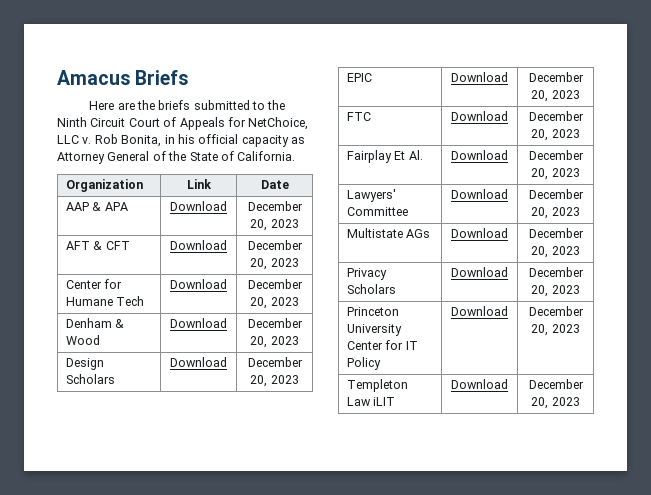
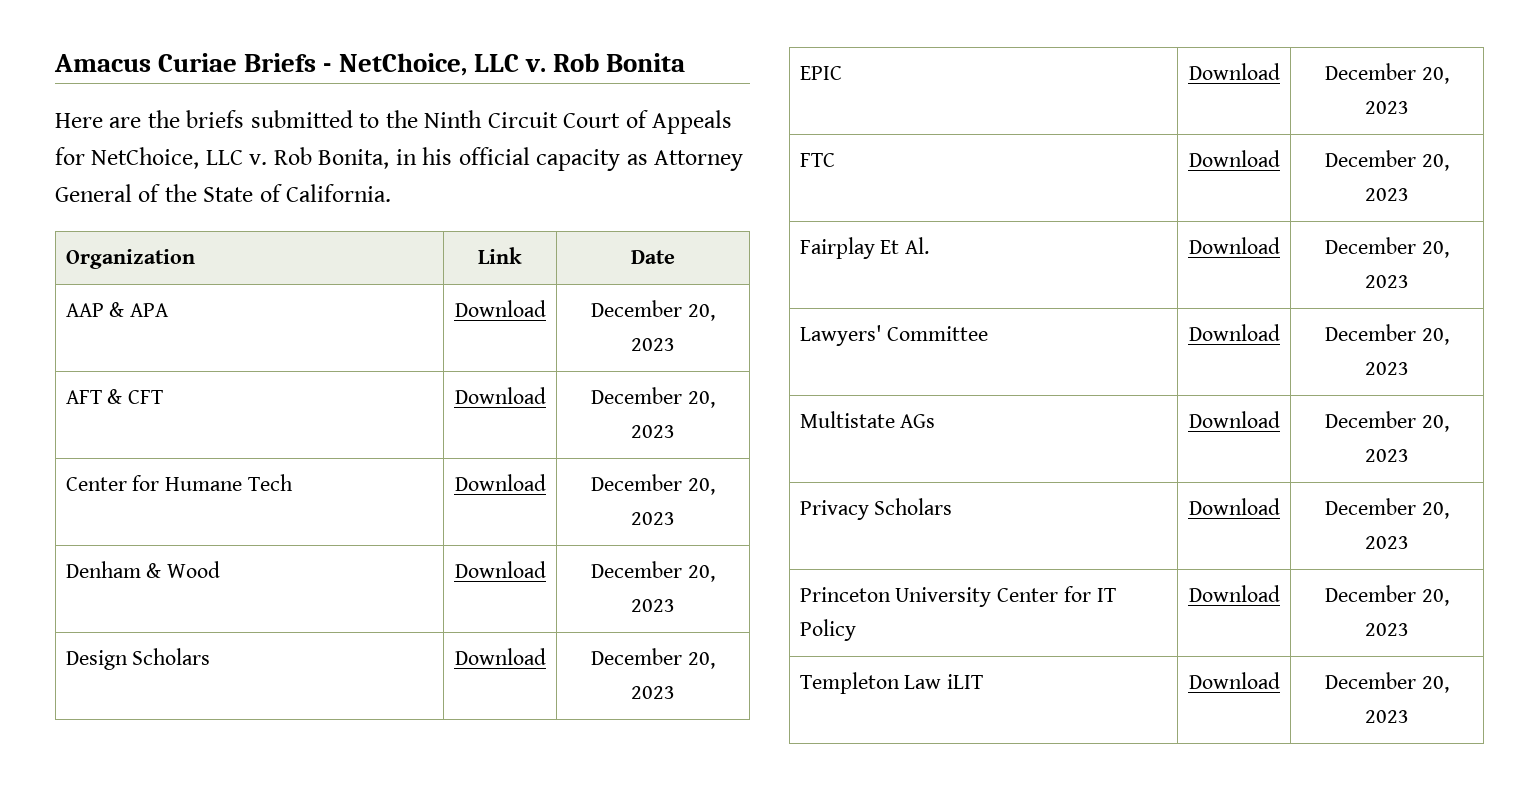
- Amacus Briefs
+ Amacus Curiae Briefs - NetChoice, LLC v. Rob Bonita

